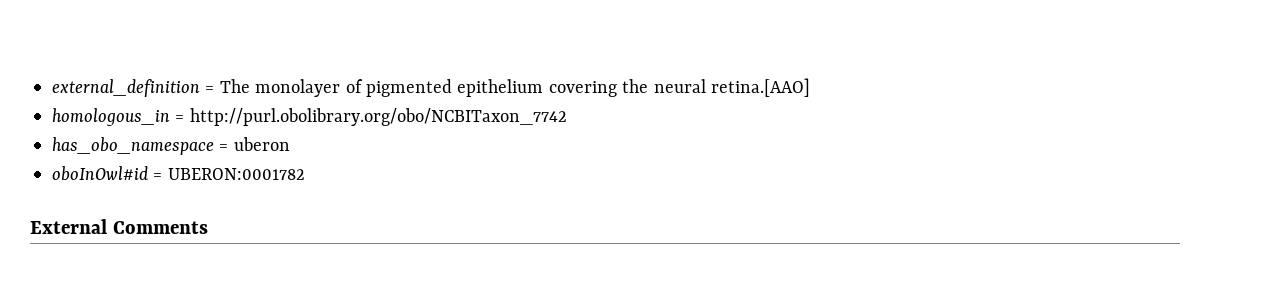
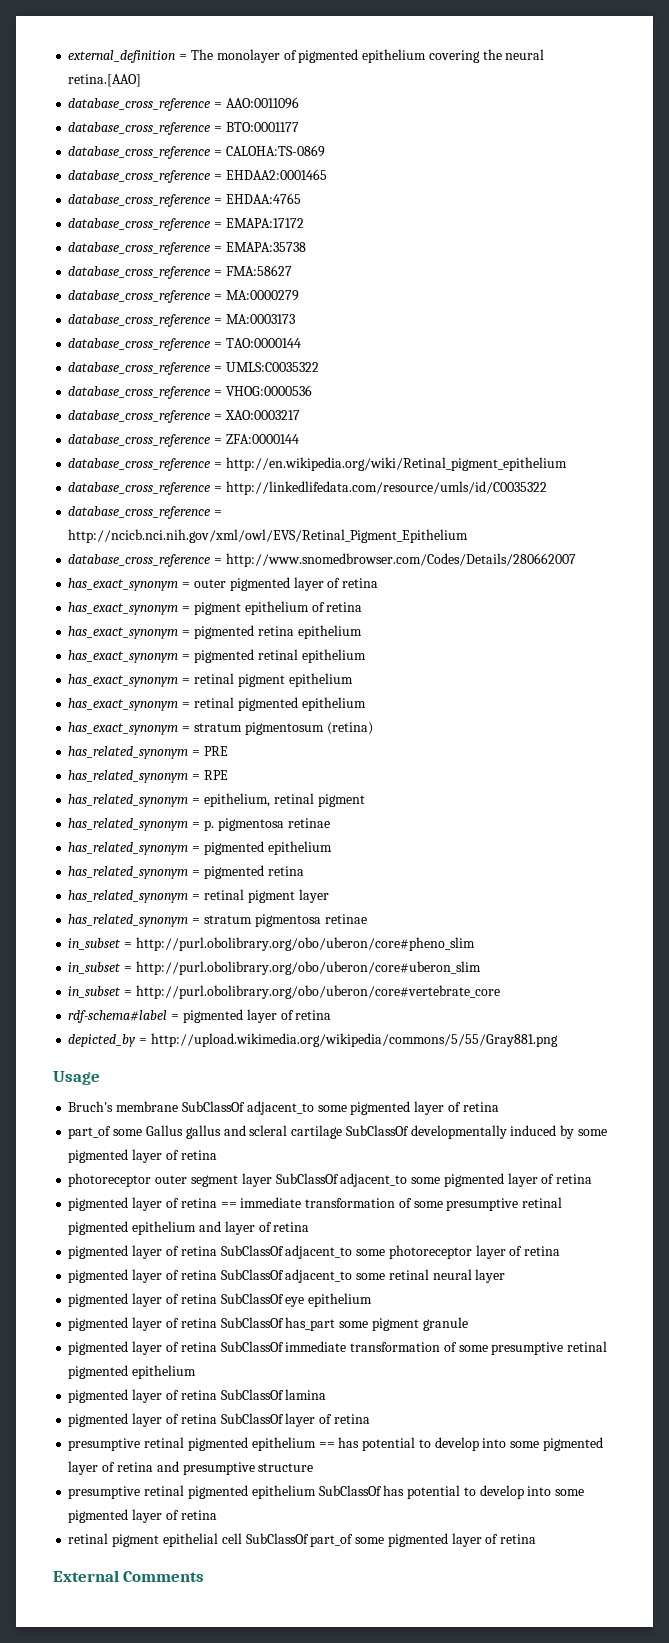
- homologous_in = http://purl.obolibrary.org/obo/NCBITaxon_7742
- has_obo_namespace = uberon
- oboInOwl#id = UBERON:0001782
+ database_cross_reference = AAO:0011096
+ database_cross_reference = BTO:0001177
+ database_cross_reference = CALOHA:TS-0869
+ database_cross_reference = EHDAA2:0001465
+ database_cross_reference = EHDAA:4765
+ database_cross_reference = EMAPA:17172
+ database_cross_reference = EMAPA:35738
+ database_cross_reference = FMA:58627
+ database_cross_reference = MA:0000279
+ database_cross_reference = MA:0003173
+ database_cross_reference = TAO:0000144
+ database_cross_reference = UMLS:C0035322
+ database_cross_reference = VHOG:0000536
+ database_cross_reference = XAO:0003217
+ database_cross_reference = ZFA:0000144
+ database_cross_reference = http://en.wikipedia.org/wiki/Retinal_pigment_epithelium
+ database_cross_reference = http://linkedlifedata.com/resource/umls/id/C0035322
+ database_cross_reference = http://ncicb.nci.nih.gov/xml/owl/EVS/Retinal_Pigment_Epithelium
+ database_cross_reference = http://www.snomedbrowser.com/Codes/Details/280662007
+ has_exact_synonym = outer pigmented layer of retina
+ has_exact_synonym = pigment epithelium of retina
+ has_exact_synonym = pigmented retina epithelium
+ has_exact_synonym = pigmented retinal epithelium
+ has_exact_synonym = retinal pigment epithelium
+ has_exact_synonym = retinal pigmented epithelium
+ has_exact_synonym = stratum pigmentosum (retina)
+ has_related_synonym = PRE
+ has_related_synonym = RPE
+ has_related_synonym = epithelium, retinal pigment
+ has_related_synonym = p. pigmentosa retinae
+ has_related_synonym = pigmented epithelium
+ has_related_synonym = pigmented retina
+ has_related_synonym = retinal pigment layer
+ has_related_synonym = stratum pigmentosa retinae
+ in_subset = http://purl.obolibrary.org/obo/uberon/core#pheno_slim
+ in_subset = http://purl.obolibrary.org/obo/uberon/core#uberon_slim
+ in_subset = http://purl.obolibrary.org/obo/uberon/core#vertebrate_core
+ rdf-schema#label = pigmented layer of retina
+ depicted_by = http://upload.wikimedia.org/wikipedia/commons/5/55/Gray881.png
+ Usage
+ Bruch's membrane SubClassOf adjacent_to some pigmented layer of retina
+ part_of some Gallus gallus and scleral cartilage SubClassOf developmentally induced by some pigmented layer of retina
+ photoreceptor outer segment layer SubClassOf adjacent_to some pigmented layer of retina
+ pigmented layer of retina == immediate transformation of some presumptive retinal pigmented epithelium and layer of retina
+ pigmented layer of retina SubClassOf adjacent_to some photoreceptor layer of retina
+ pigmented layer of retina SubClassOf adjacent_to some retinal neural layer
+ pigmented layer of retina SubClassOf eye epithelium
+ pigmented layer of retina SubClassOf has_part some pigment granule
+ pigmented layer of retina SubClassOf immediate transformation of some presumptive retinal pigmented epithelium
+ pigmented layer of retina SubClassOf lamina
+ pigmented layer of retina SubClassOf layer of retina
+ presumptive retinal pigmented epithelium == has potential to develop into some pigmented layer of retina and presumptive structure
+ presumptive retinal pigmented epithelium SubClassOf has potential to develop into some pigmented layer of retina
+ retinal pigment epithelial cell SubClassOf part_of some pigmented layer of retina

